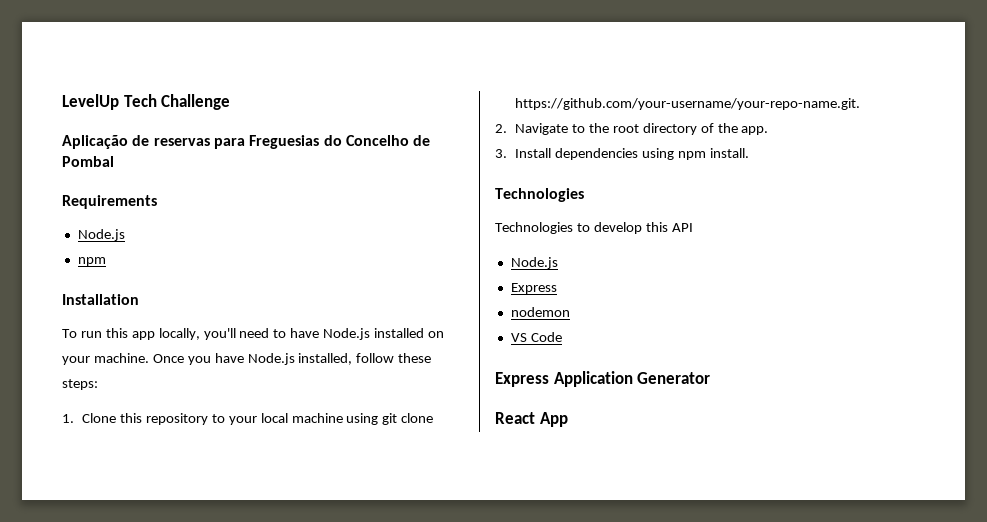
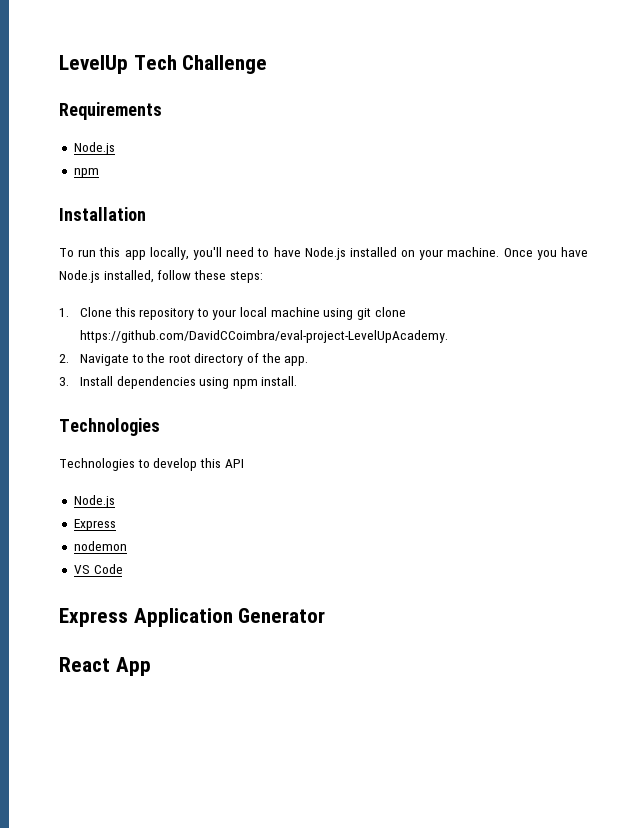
- Aplicação de reservas para Freguesias do Concelho de Pombal
- 1. Clone this repository to your local machine using git clone https://github.com/your-username/your-repo-name.git.
+ 1. Clone this repository to your local machine using git clone https://github.com/DavidCCoimbra/eval-project-LevelUpAcademy.

